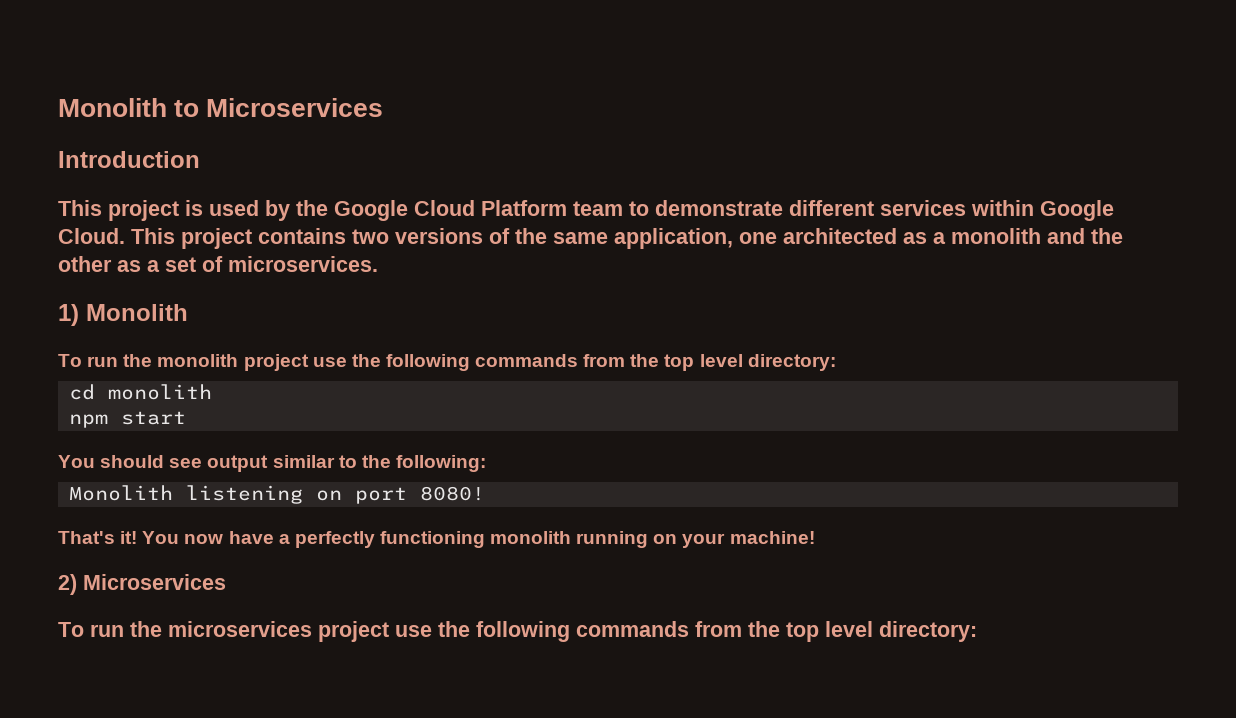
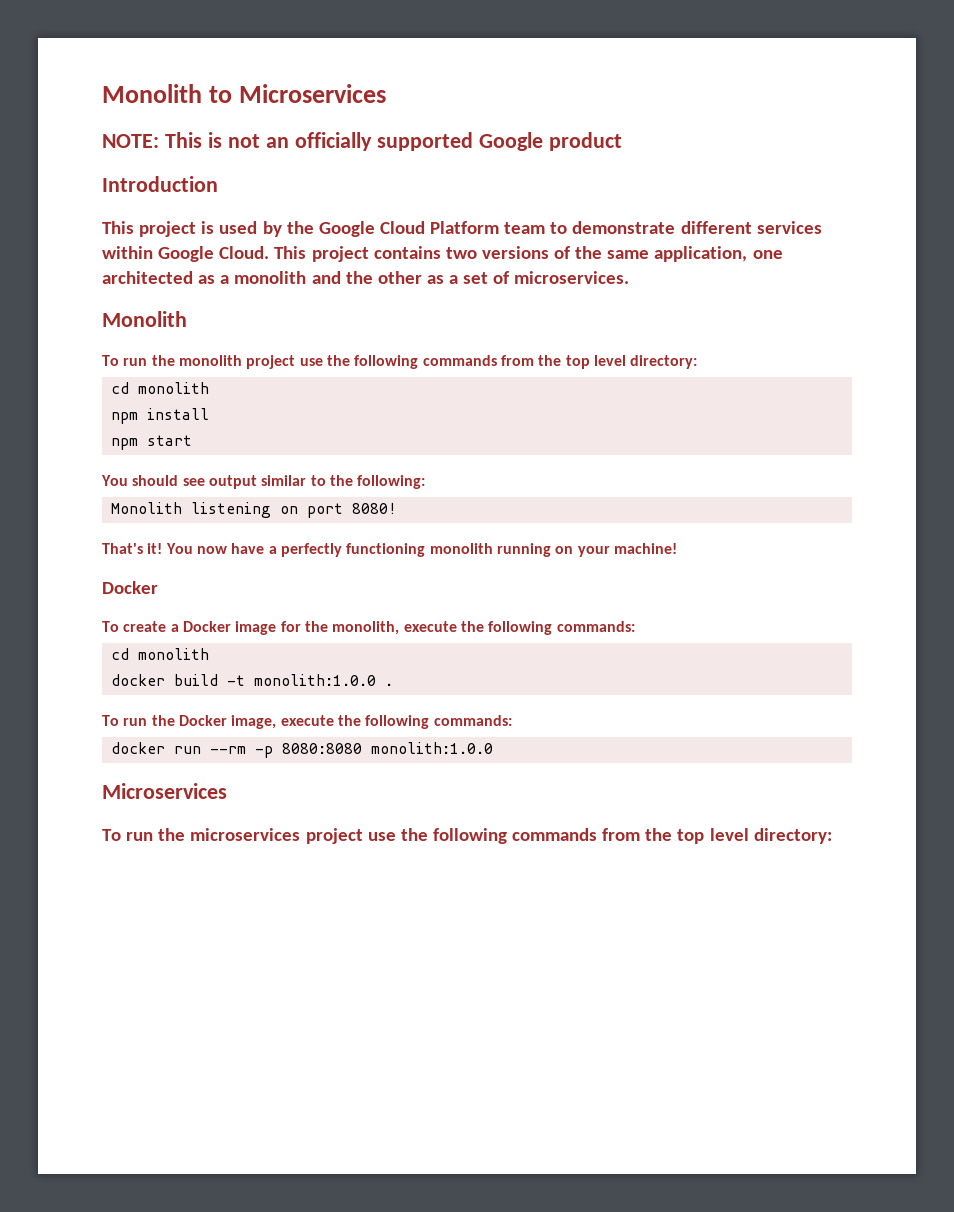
+ NOTE: This is not an officially supported Google product
  This project contains two versions of the same application, one architected as a monolith and the other as a set of microservices.
- 1) Monolith
+ Monolith
+ npm install
  You now have a perfectly functioning monolith running on your machine!
- 2) Microservices
+ Docker
+ To create a Docker image for the monolith, execute the following commands:
+ cd monolith
+ docker build -t monolith:1.0.0 .
+ To run the Docker image, execute the following commands:
+ docker run --rm -p 8080:8080 monolith:1.0.0
+ Microservices

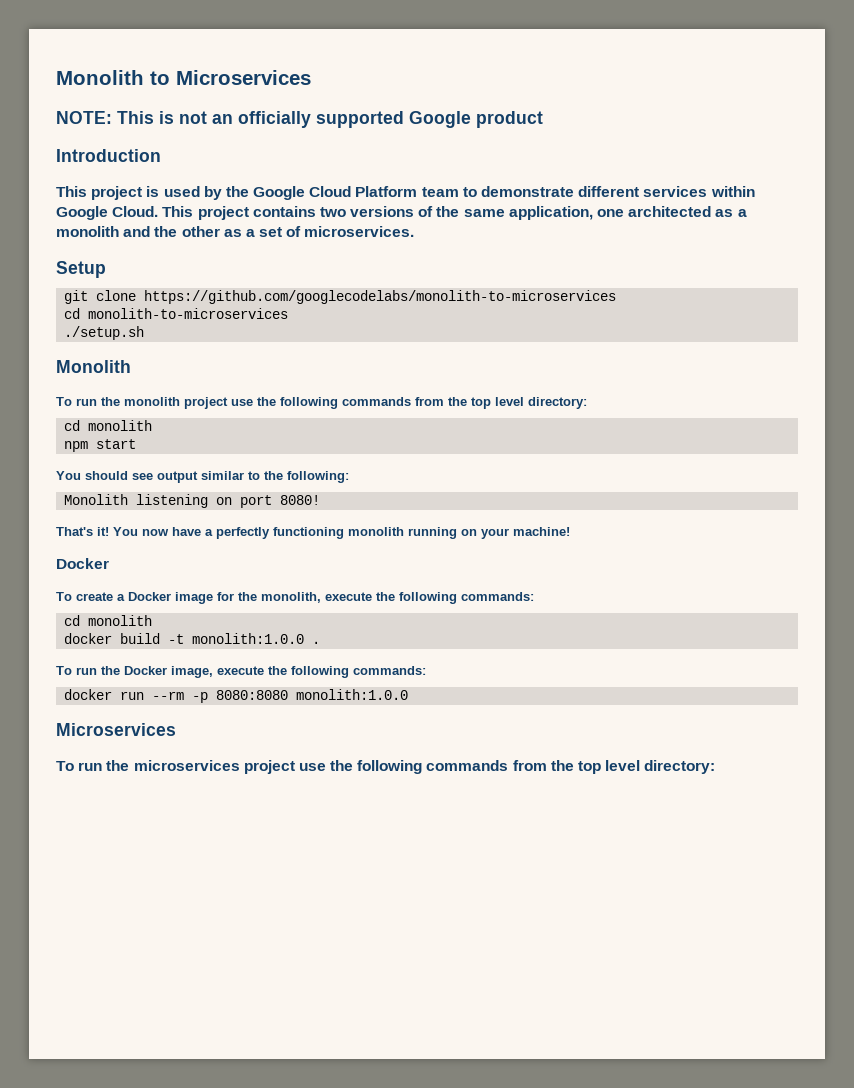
+ Setup
+ git clone https://github.com/googlecodelabs/monolith-to-microservices
+ cd monolith-to-microservices
+ ./setup.sh
- npm install

